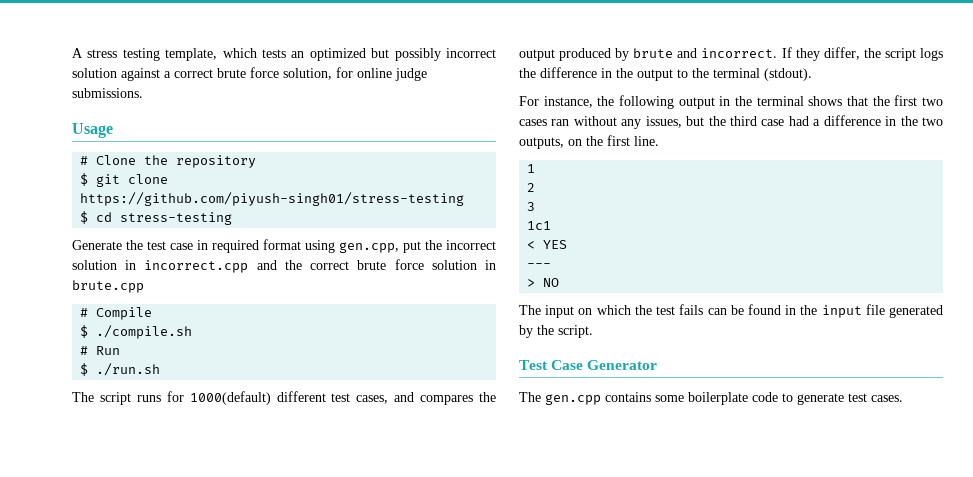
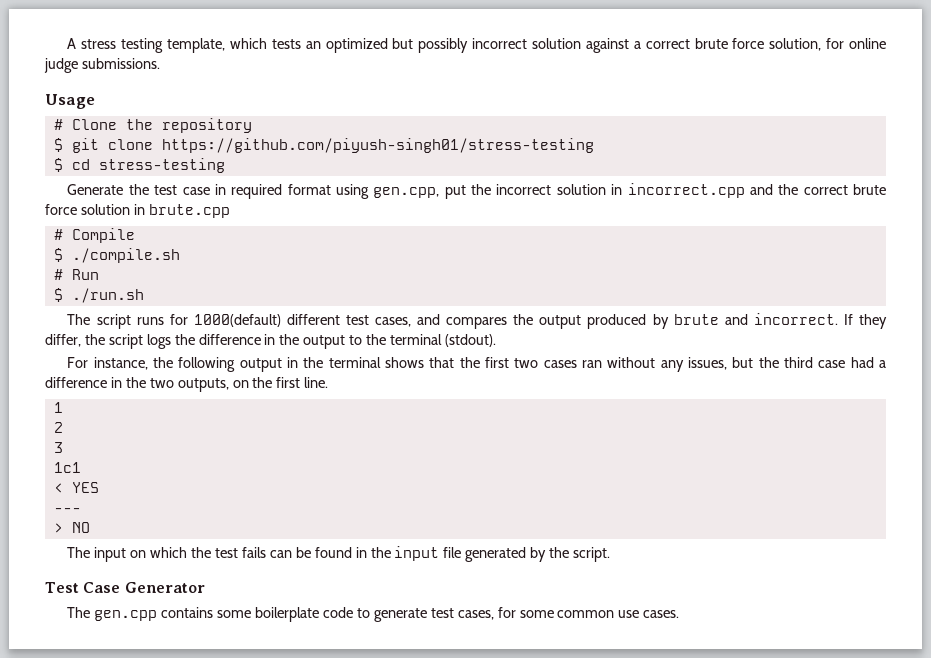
- The gen.cpp contains some boilerplate code to generate test cases.
+ The gen.cpp contains some boilerplate code to generate test cases, for some common use cases.

